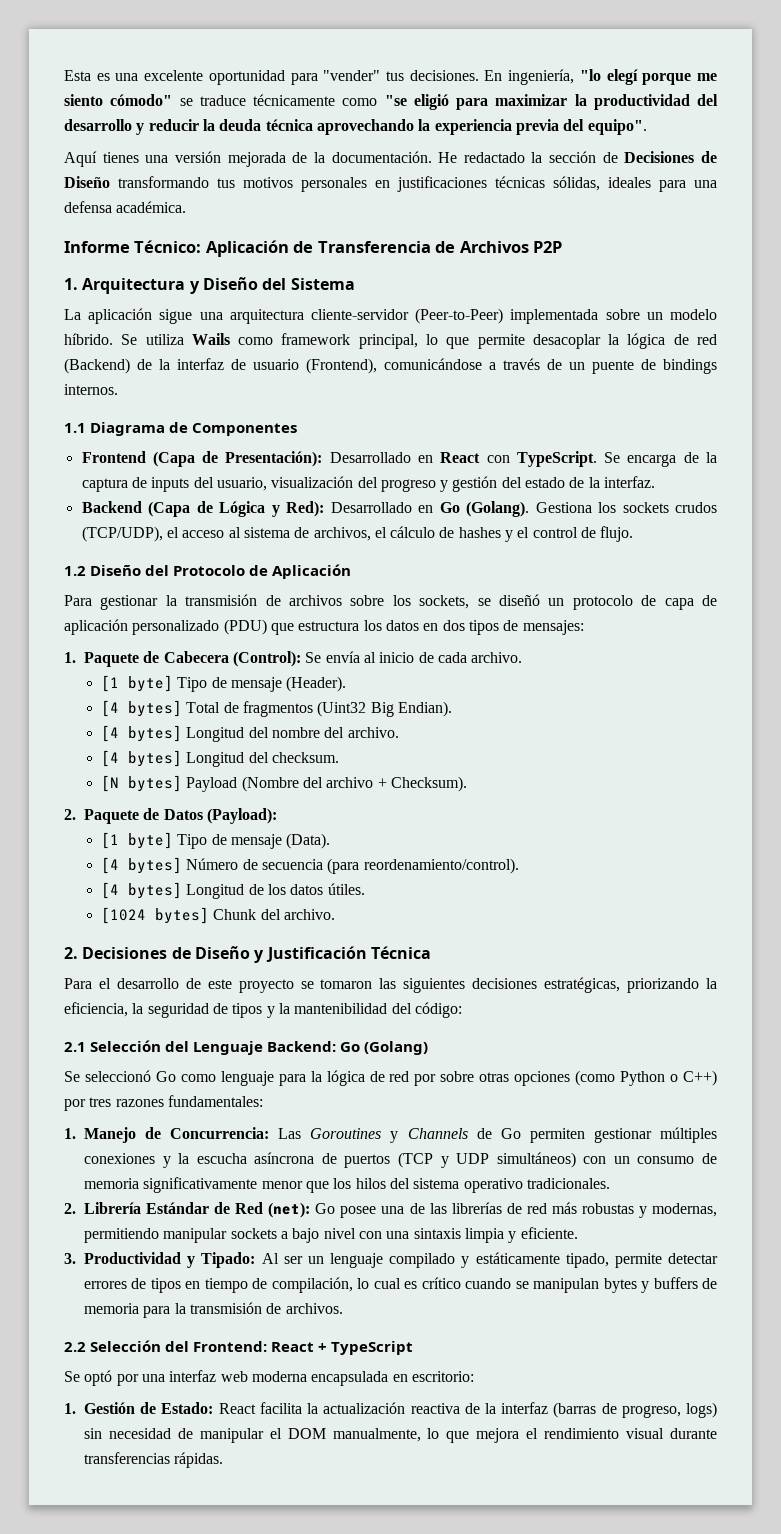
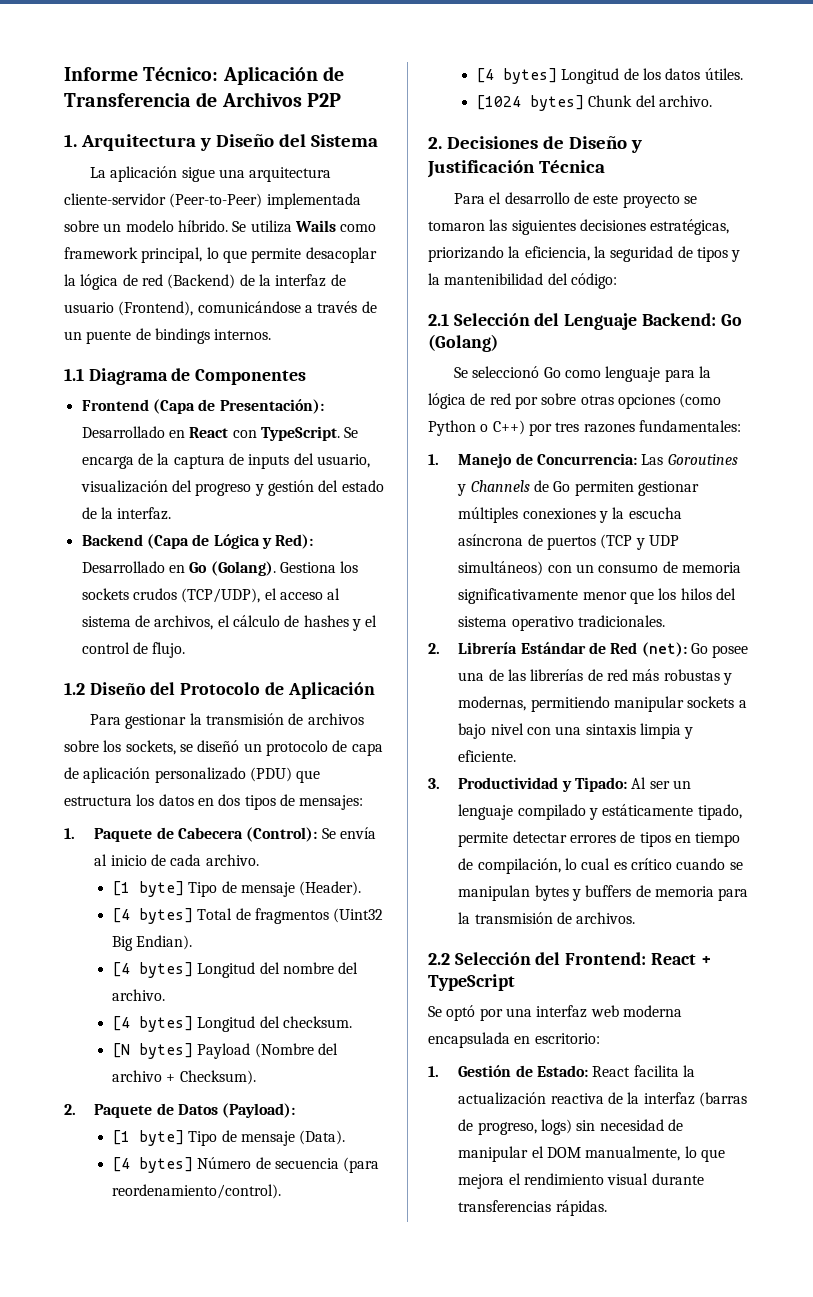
- Esta es una excelente oportunidad para "vender" tus decisiones. En ingeniería, "lo elegí porque me siento cómodo" se traduce técnicamente como "se eligió para maximizar la productividad del desarrollo y reducir la deuda técnica aprovechando la experiencia previa del equipo".
- Aquí tienes una versión mejorada de la documentación. He redactado la sección de Decisiones de Diseño transformando tus motivos personales en justificaciones técnicas sólidas, ideales para una defensa académica.

